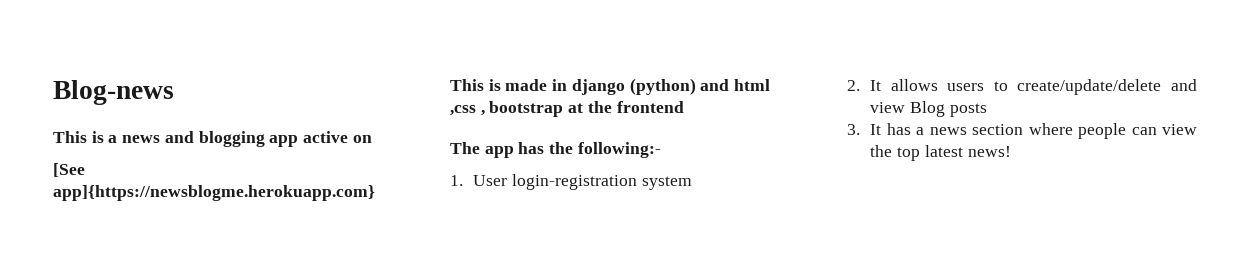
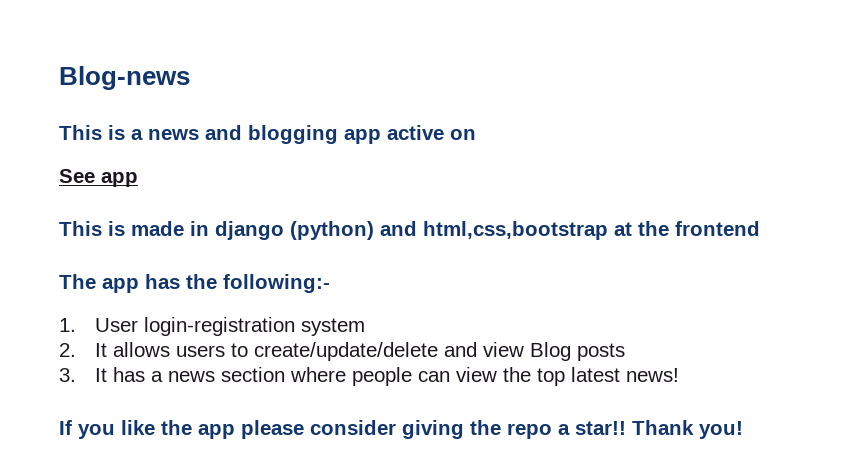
- [See app]{https://newsblogme.herokuapp.com}
+ See app
- This is made in django (python) and html ,css , bootstrap at the frontend
+ This is made in django (python) and html,css,bootstrap at the frontend
+ If you like the app please consider giving the repo a star!! Thank you!

